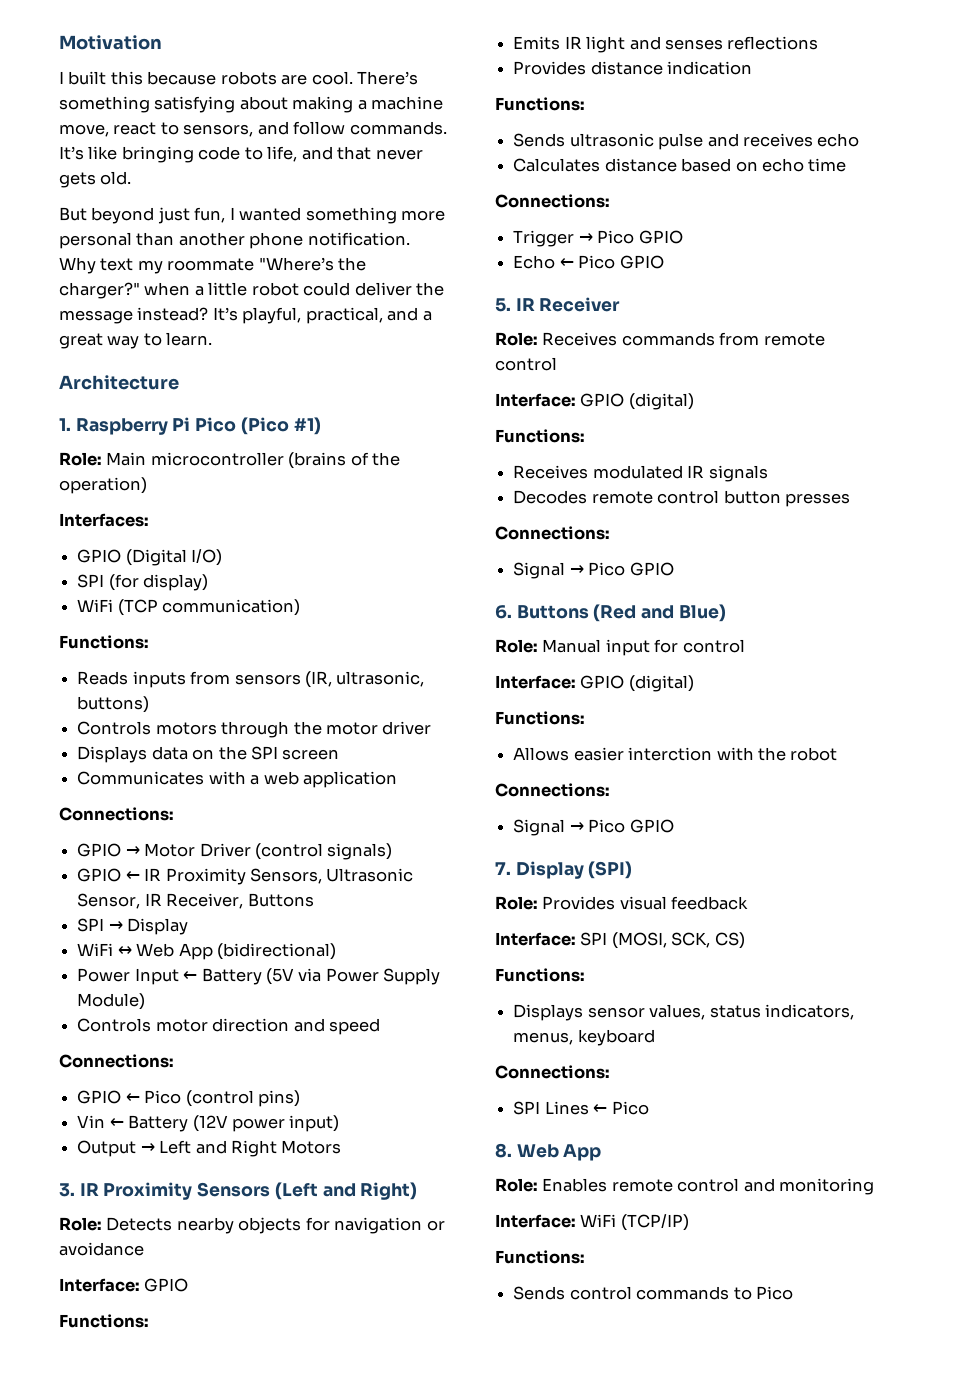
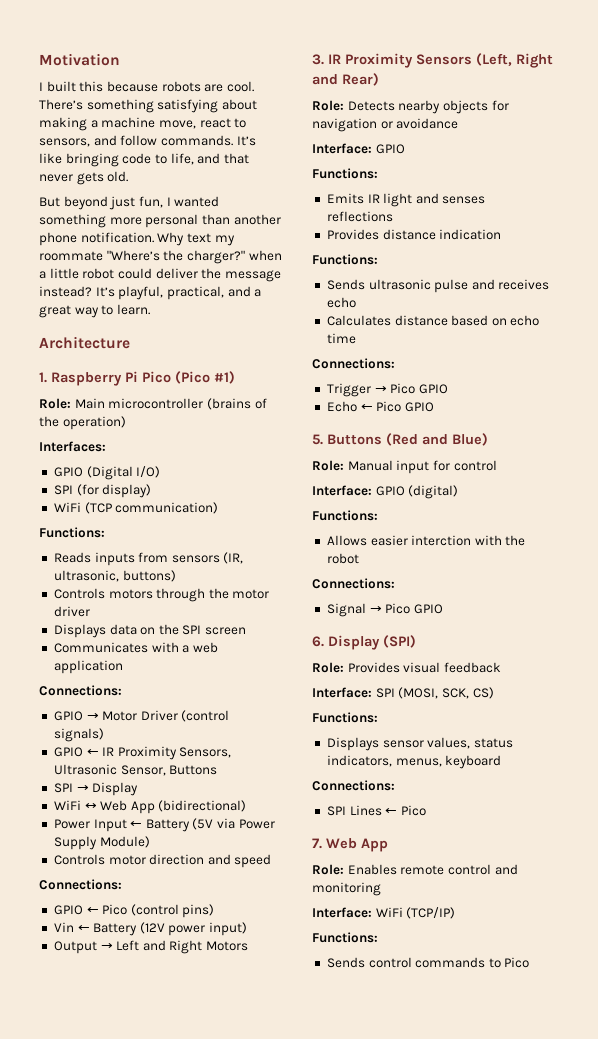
- GPIO ← IR Proximity Sensors, Ultrasonic Sensor, IR Receiver, Buttons
+ GPIO ← IR Proximity Sensors, Ultrasonic Sensor, Buttons
- 3. IR Proximity Sensors (Left and Right)
+ 3. IR Proximity Sensors (Left, Right and Rear)
- 5. IR Receiver
- Role: Receives commands from remote control
- Interface: GPIO (digital)
- Functions:
- Receives modulated IR signals
- Decodes remote control button presses
- Connections:
- Signal → Pico GPIO
- 6. Buttons (Red and Blue)
+ 5. Buttons (Red and Blue)
- 7. Display (SPI)
+ 6. Display (SPI)
- 8. Web App
+ 7. Web App

